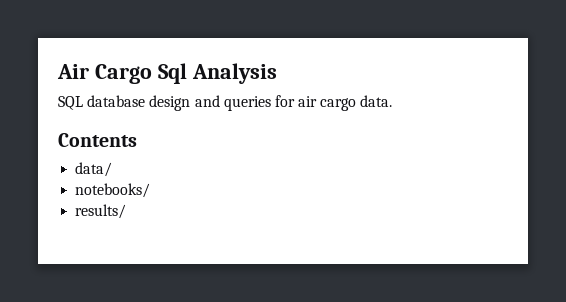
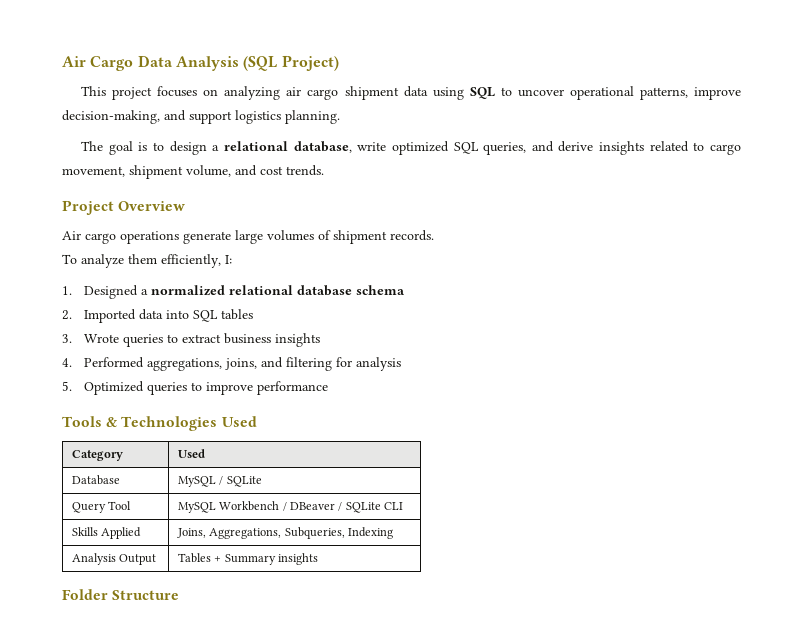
- Air Cargo Sql Analysis
- SQL database design and queries for air cargo data.
- Contents
- data/
- notebooks/
- results/
+ Air Cargo Data Analysis (SQL Project)
+ This project focuses on analyzing air cargo shipment data using SQL to uncover operational patterns, improve decision-making, and support logistics planning.
+ The goal is to design a relational database, write optimized SQL queries, and derive insights related to cargo movement, shipment volume, and cost trends.
+ Project Overview
+ Air cargo operations generate large volumes of shipment records.
+ To analyze them efficiently, I:
+ 1. Designed a normalized relational database schema
+ 2. Imported data into SQL tables
+ 3. Wrote queries to extract business insights
+ 4. Performed aggregations, joins, and filtering for analysis
+ 5. Optimized queries to improve performance
+ Tools & Technologies Used
+ Category | Used
+ Database | MySQL / SQLite
+ Query Tool | MySQL Workbench / DBeaver / SQLite CLI
+ Skills Applied | Joins, Aggregations, Subqueries, Indexing
+ Analysis Output | Tables + Summary insights
+ Folder Structure

